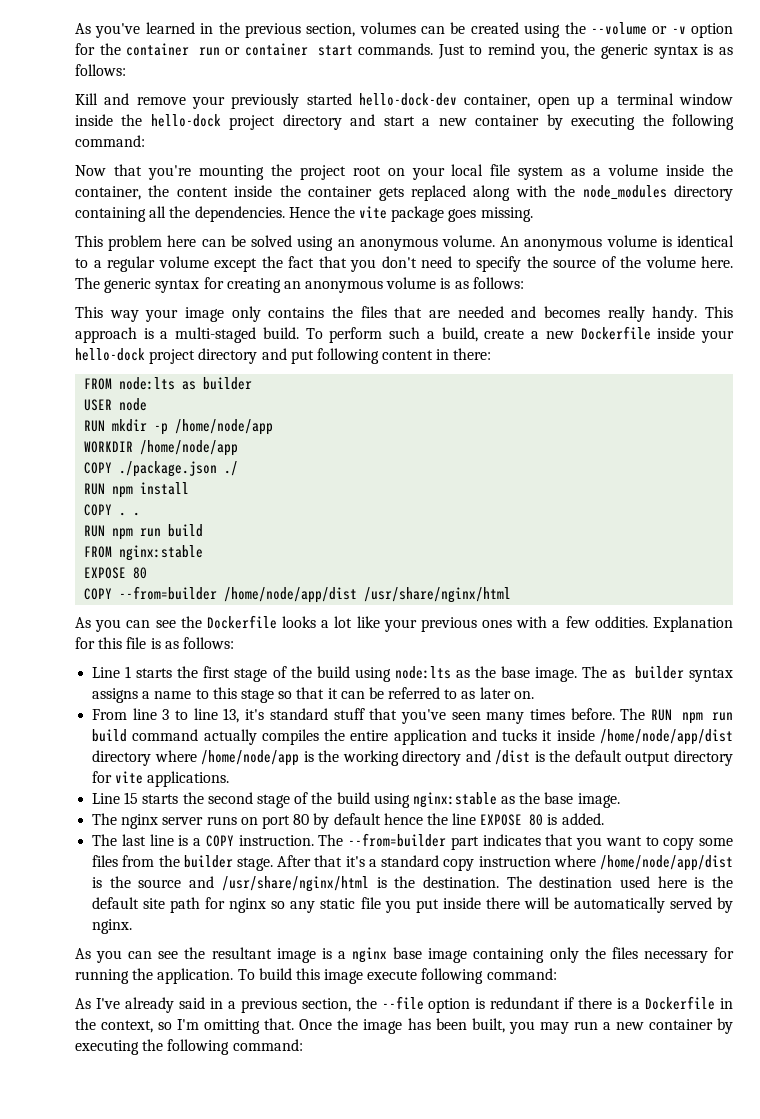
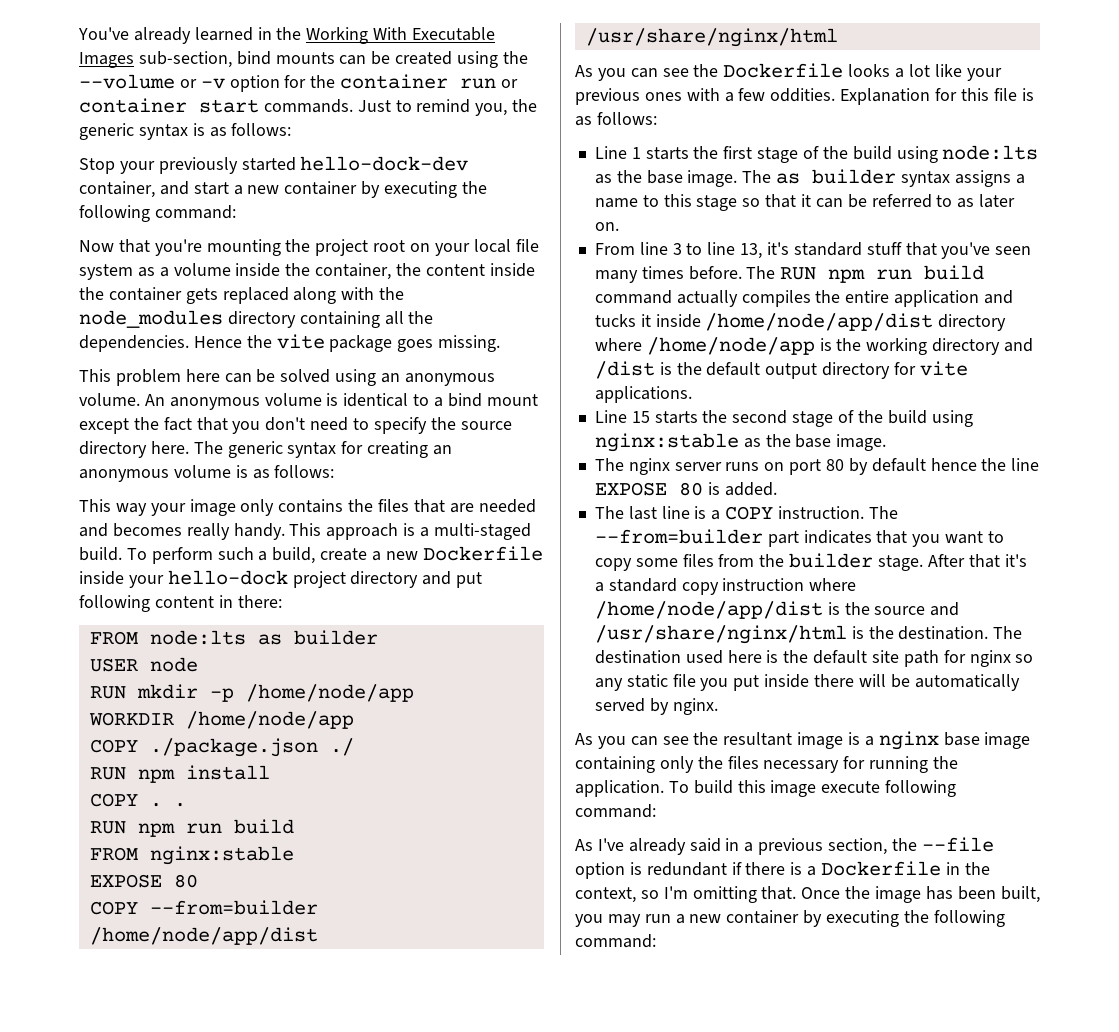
- As you've learned in the previous section, volumes can be created using the --volume or -v option for the container run or container start commands.
+ You've already learned in the Working With Executable Images sub-section, bind mounts can be created using the --volume or -v option for the container run or container start commands.
- Kill and remove your previously started hello-dock-dev container, open up a terminal window inside the hello-dock project directory and start a new container by executing the following command:
+ Stop your previously started hello-dock-dev container, and start a new container by executing the following command:
- An anonymous volume is identical to a regular volume except the fact that you don't need to specify the source of the volume here.
+ An anonymous volume is identical to a bind mount except the fact that you don't need to specify the source directory here.

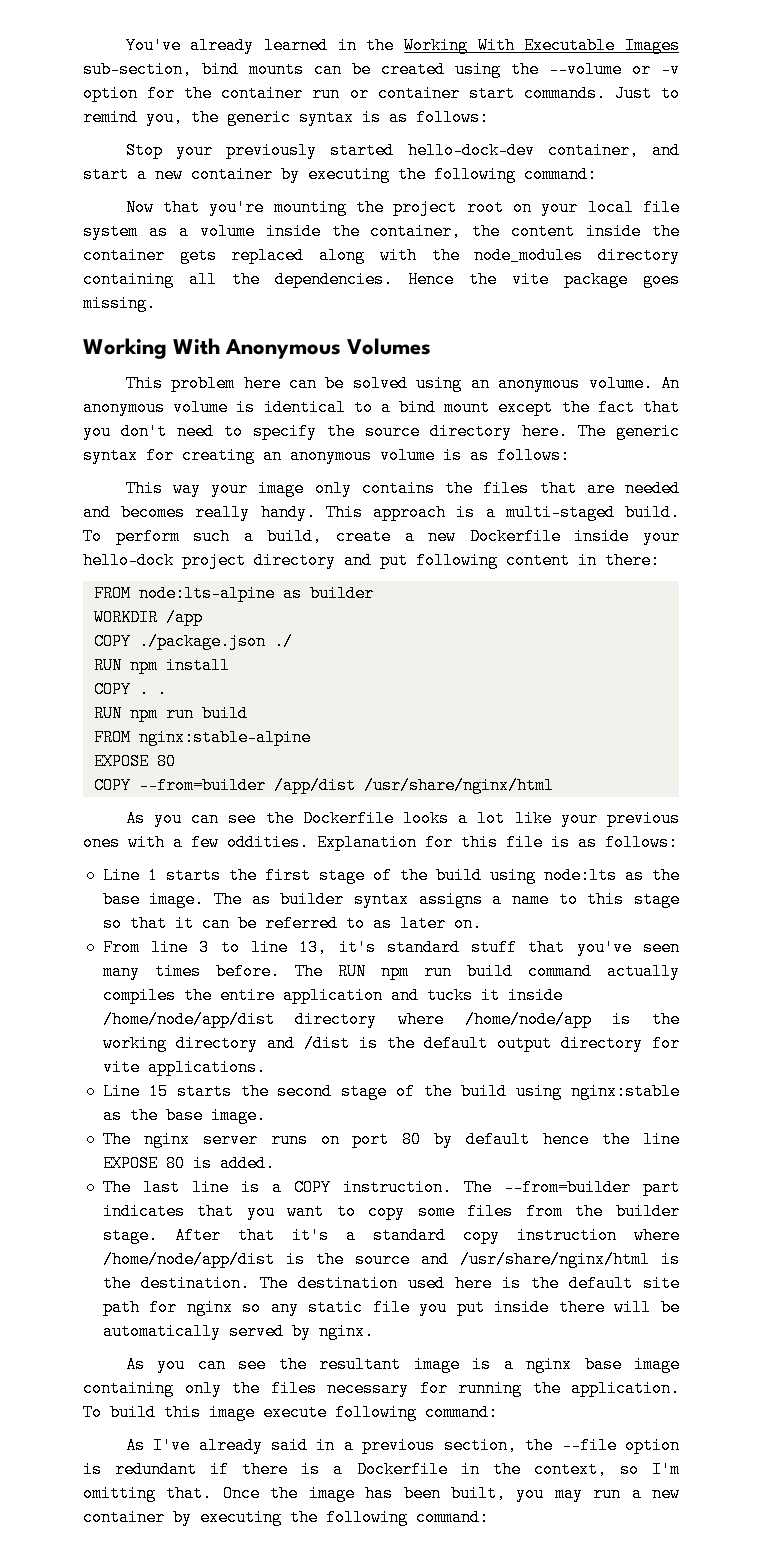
+ Working With Anonymous Volumes
- FROM node:lts as builder
- USER node
- RUN mkdir -p /home/node/app
+ FROM node:lts-alpine as builder
- WORKDIR /home/node/app
+ WORKDIR /app
- FROM nginx:stable
+ FROM nginx:stable-alpine
- COPY --from=builder /home/node/app/dist /usr/share/nginx/html
+ COPY --from=builder /app/dist /usr/share/nginx/html

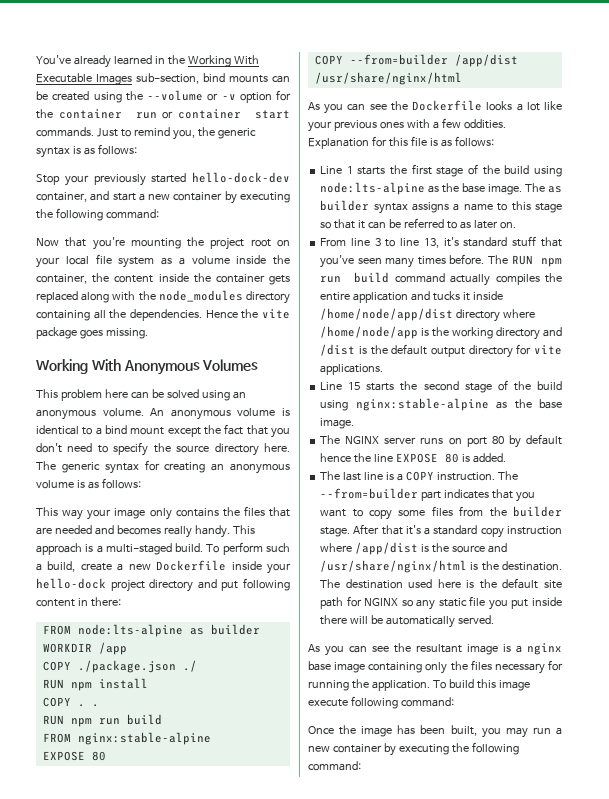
- Line 1 starts the first stage of the build using node:lts as the base image.
+ Line 1 starts the first stage of the build using node:lts-alpine as the base image.
- Line 15 starts the second stage of the build using nginx:stable as the base image.
+ Line 15 starts the second stage of the build using nginx:stable-alpine as the base image.
- The nginx server runs on port 80 by default hence the line EXPOSE 80 is added.
+ The NGINX server runs on port 80 by default hence the line EXPOSE 80 is added.
- After that it's a standard copy instruction where /home/node/app/dist is the source and /usr/share/nginx/html is the destination.
+ After that it's a standard copy instruction where /app/dist is the source and /usr/share/nginx/html is the destination.
- The destination used here is the default site path for nginx so any static file you put inside there will be automatically served by nginx.
+ The destination used here is the default site path for NGINX so any static file you put inside there will be automatically served.
- As I've already said in a previous section, the --file option is redundant if there is a Dockerfile in the context, so I'm omitting that.

